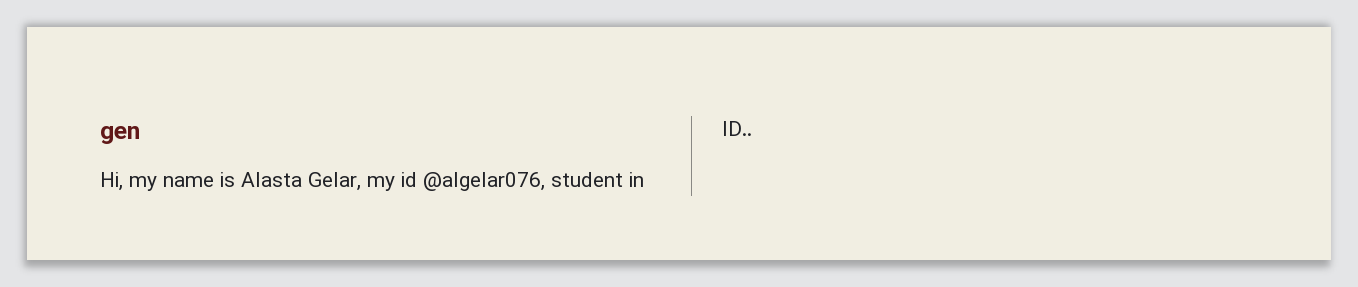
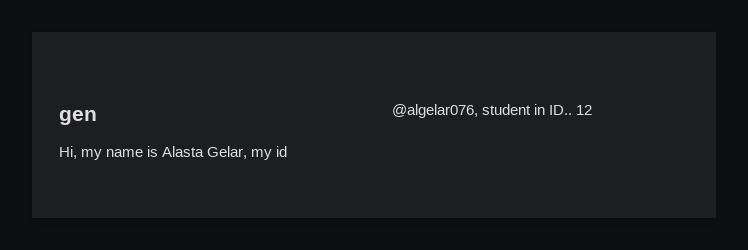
+ 12

